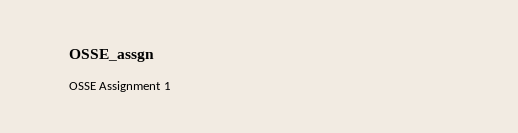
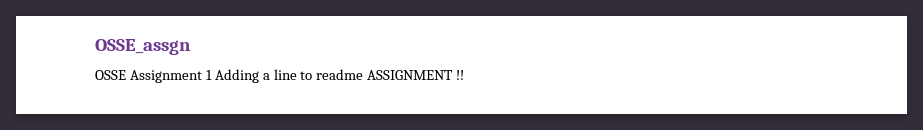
- OSSE Assignment 1
+ OSSE Assignment 1 Adding a line to readme ASSIGNMENT !!

